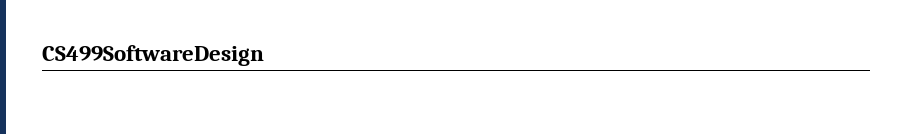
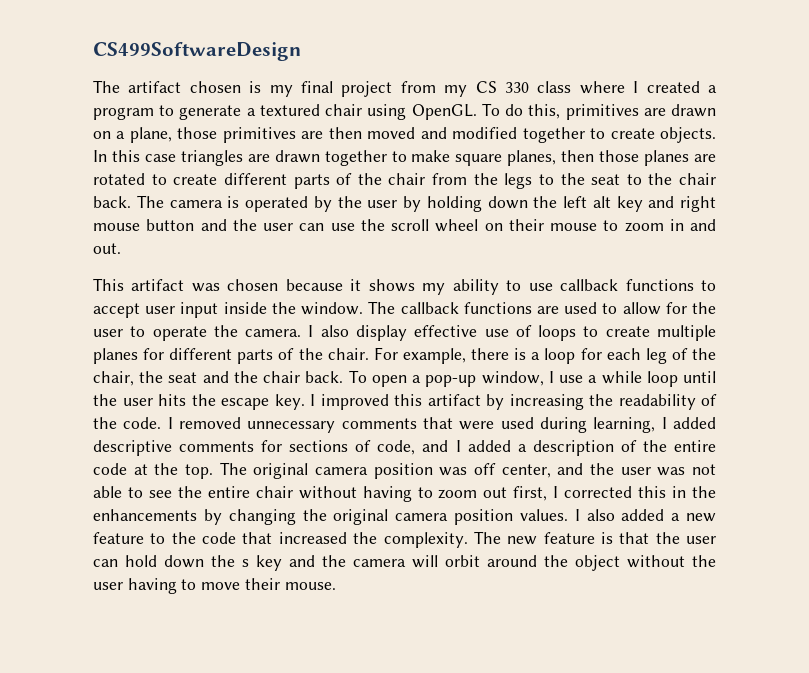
+ The artifact chosen is my final project from my CS 330 class where I created a program to generate a textured chair using OpenGL. To do this, primitives are drawn on a plane, those primitives are then moved and modified together to create objects. In this case triangles are drawn together to make square planes, then those planes are rotated to create different parts of the chair from the legs to the seat to the chair back. The camera is operated by the user by holding down the left alt key and right mouse button and the user can use the scroll wheel on their mouse to zoom in and out.
+ This artifact was chosen because it shows my ability to use callback functions to accept user input inside the window. The callback functions are used to allow for the user to operate the camera. I also display effective use of loops to create multiple planes for different parts of the chair. For example, there is a loop for each leg of the chair, the seat and the chair back. To open a pop-up window, I use a while loop until the user hits the escape key. I improved this artifact by increasing the readability of the code. I removed unnecessary comments that were used during learning, I added descriptive comments for sections of code, and I added a description of the entire code at the top. The original camera position was off center, and the user was not able to see the entire chair without having to zoom out first, I corrected this in the enhancements by changing the original camera position values. I also added a new feature to the code that increased the complexity. The new feature is that the user can hold down the s key and the camera will orbit around the object without the user having to move their mouse.

